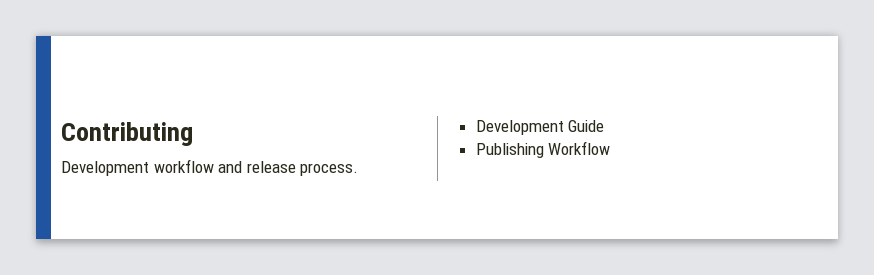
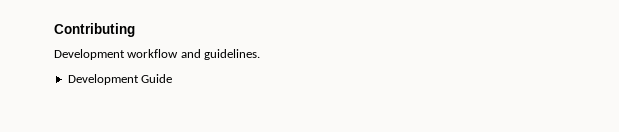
- Development workflow and release process.
+ Development workflow and guidelines.
- Publishing Workflow

